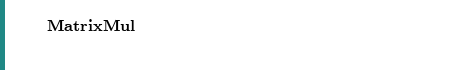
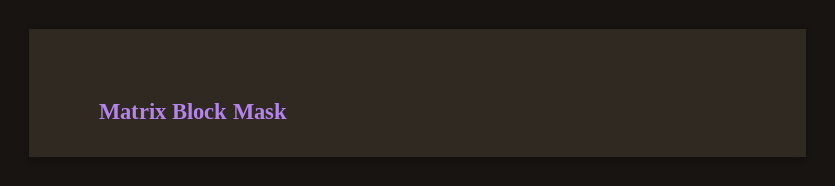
- MatrixMul
+ Matrix Block Mask

